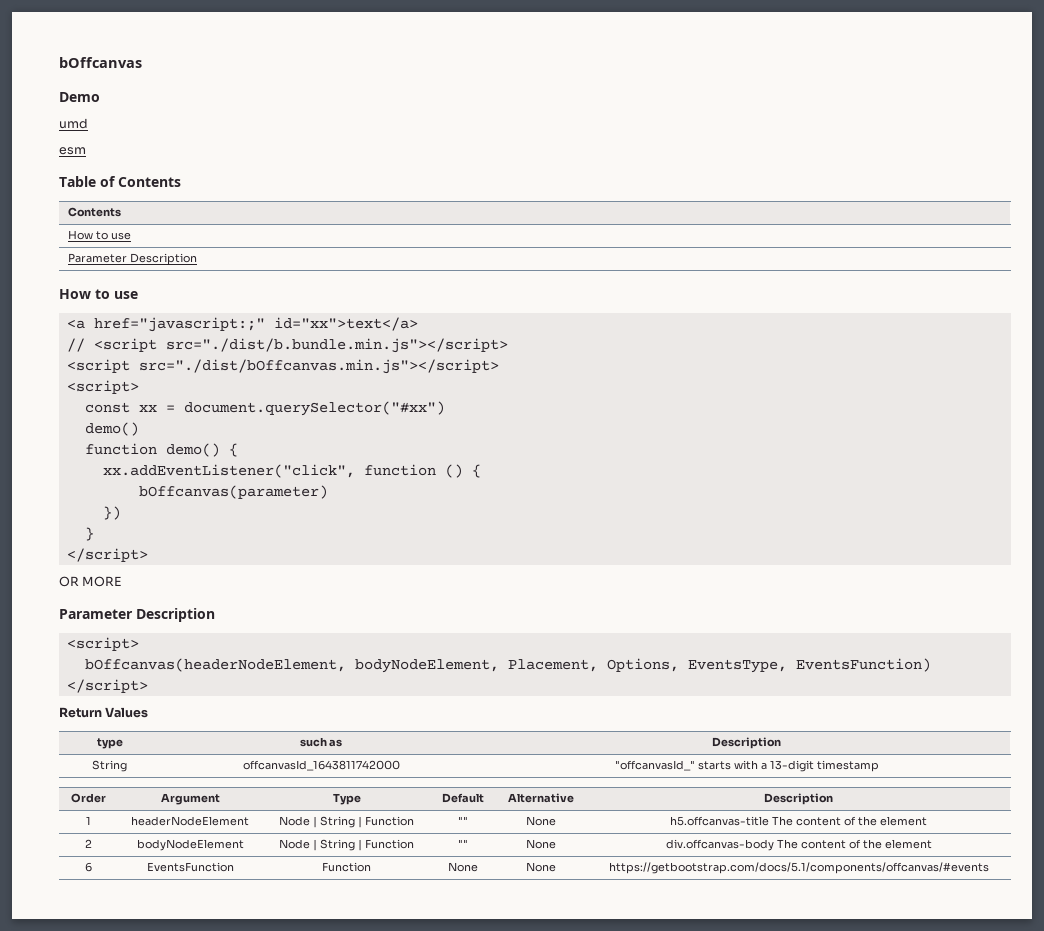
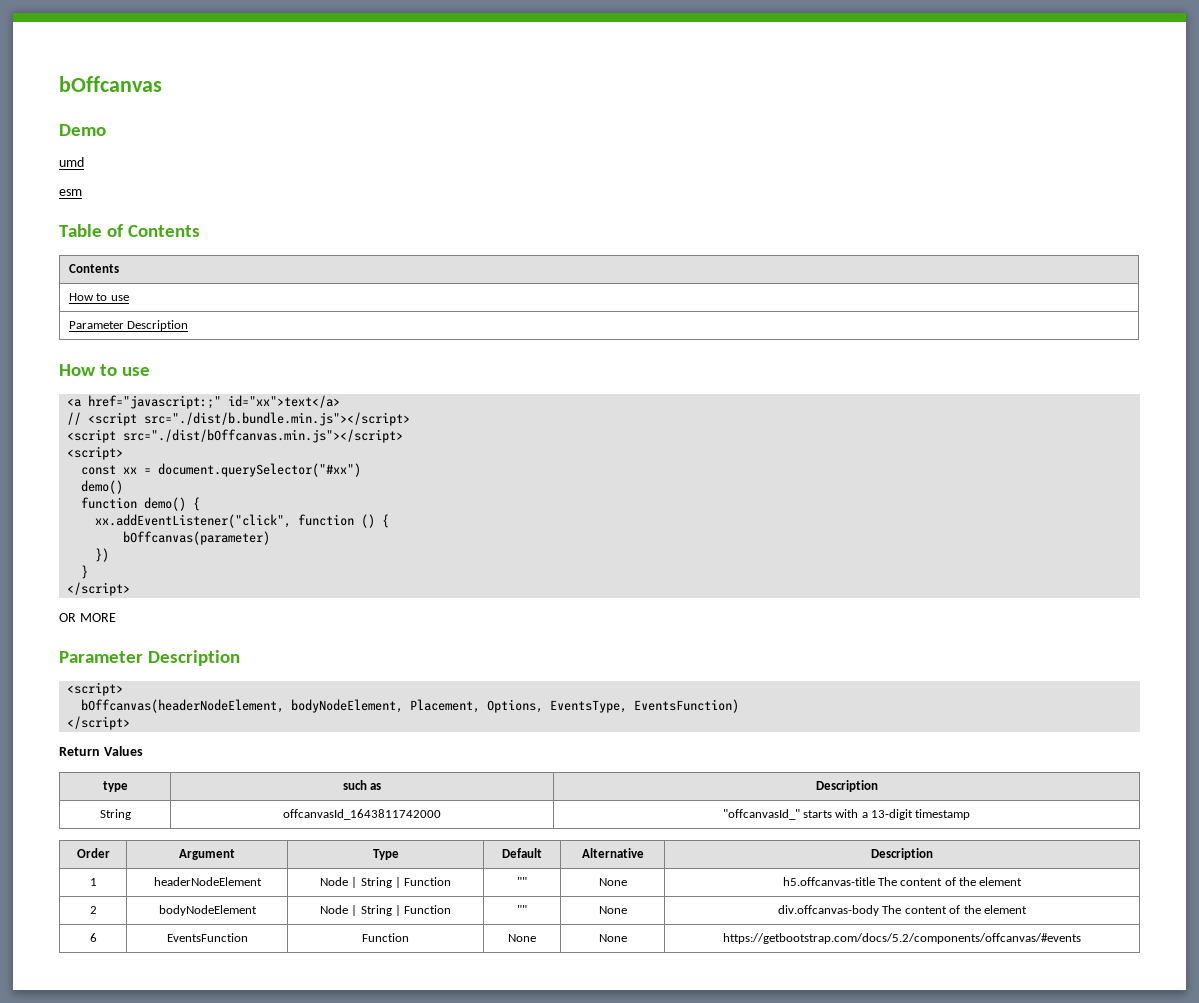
- 6 | EventsFunction | Function | None | None | https://getbootstrap.com/docs/5.1/components/offcanvas/#events
+ 6 | EventsFunction | Function | None | None | https://getbootstrap.com/docs/5.2/components/offcanvas/#events

